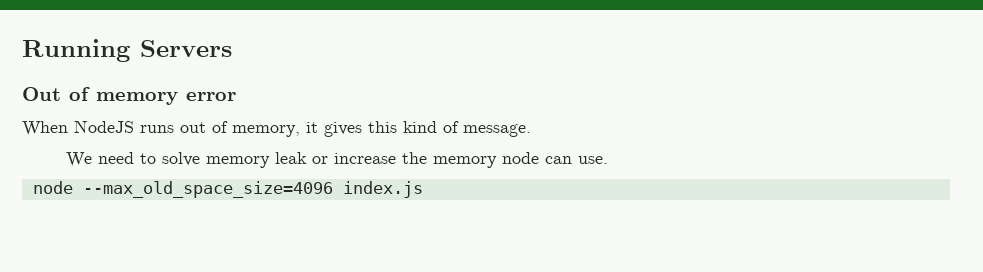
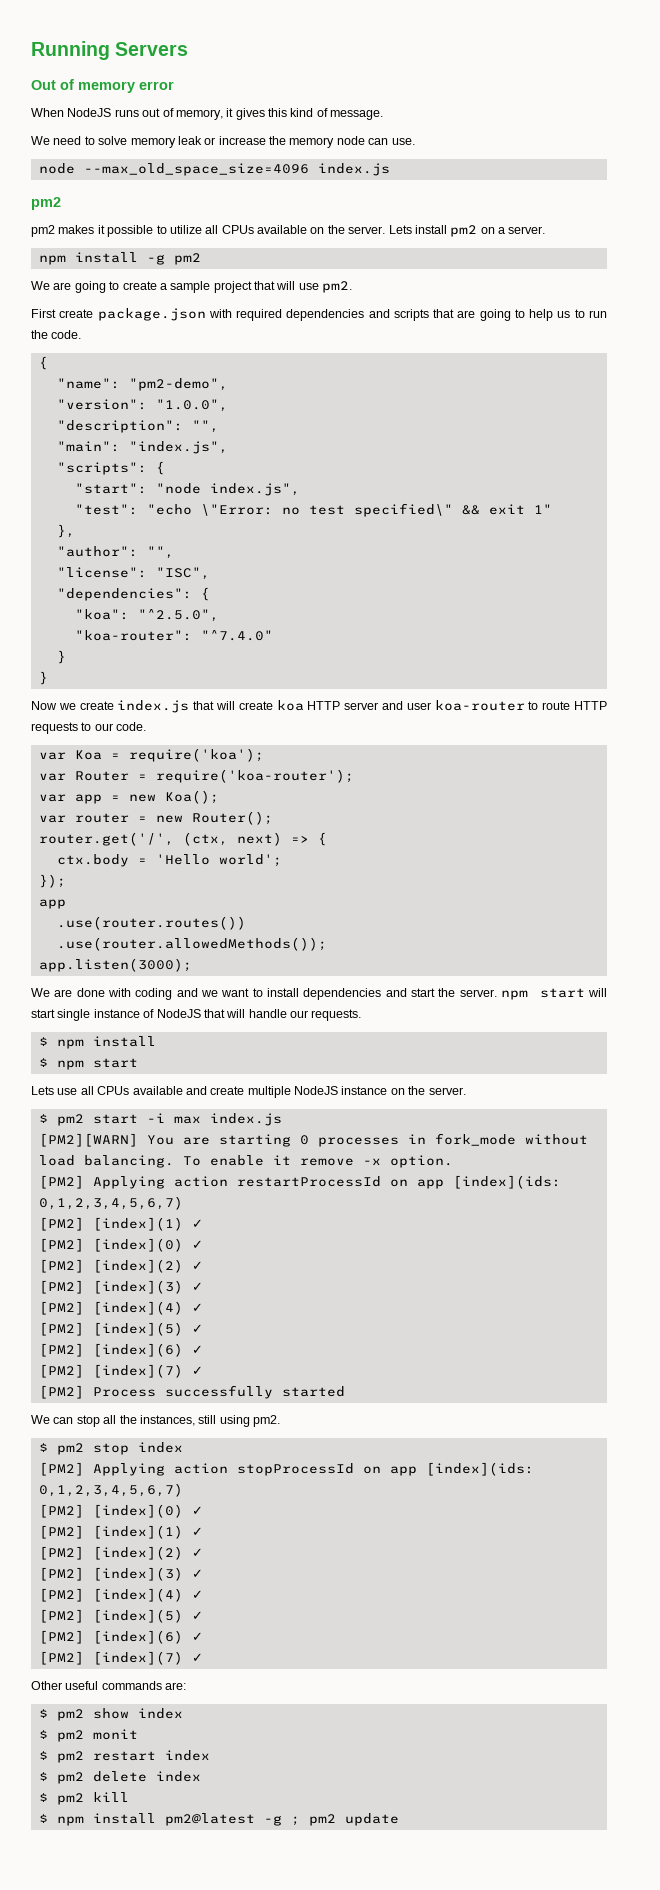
  node --max_old_space_size=4096 index.js
+ pm2
+ pm2 makes it possible to utilize all CPUs available on the server. Lets install pm2 on a server.
+ npm install -g pm2
+ We are going to create a sample project that will use pm2.
+ First create package.json with required dependencies and scripts that are going to help us to run the code.
+ {
+ "name": "pm2-demo",
+ "version": "1.0.0",
+ "description": "",
+ "main": "index.js",
+ "scripts": {
+ "start": "node index.js",
+ "test": "echo \"Error: no test specified\" && exit 1"
+ },
+ "author": "",
+ "license": "ISC",
+ "dependencies": {
+ "koa": "^2.5.0",
+ "koa-router": "^7.4.0"
+ }
+ }
+ Now we create index.js that will create koa HTTP server and user koa-router to route HTTP requests to our code.
+ var Koa = require('koa');
+ var Router = require('koa-router');
+ var app = new Koa();
+ var router = new Router();
+ router.get('/', (ctx, next) => {
+ ctx.body = 'Hello world';
+ });
+ app
+ .use(router.routes())
+ .use(router.allowedMethods());
+ app.listen(3000);
+ We are done with coding and we want to install dependencies and start the server. npm start will start single instance of NodeJS that will handle our requests.
+ $ npm install
+ $ npm start
+ Lets use all CPUs available and create multiple NodeJS instance on the server.
+ $ pm2 start -i max index.js
+ [PM2][WARN] You are starting 0 processes in fork_mode without load balancing. To enable it remove -x option.
+ [PM2] Applying action restartProcessId on app [index](ids: 0,1,2,3,4,5,6,7)
+ [PM2] [index](1) ✓
+ [PM2] [index](0) ✓
+ [PM2] [index](2) ✓
+ [PM2] [index](3) ✓
+ [PM2] [index](4) ✓
+ [PM2] [index](5) ✓
+ [PM2] [index](6) ✓
+ [PM2] [index](7) ✓
+ [PM2] Process successfully started
+ We can stop all the instances, still using pm2.
+ $ pm2 stop index
+ [PM2] Applying action stopProcessId on app [index](ids: 0,1,2,3,4,5,6,7)
+ [PM2] [index](0) ✓
+ [PM2] [index](1) ✓
+ [PM2] [index](2) ✓
+ [PM2] [index](3) ✓
+ [PM2] [index](4) ✓
+ [PM2] [index](5) ✓
+ [PM2] [index](6) ✓
+ [PM2] [index](7) ✓
+ Other useful commands are:
+ $ pm2 show index
+ $ pm2 monit
+ $ pm2 restart index
+ $ pm2 delete index
+ $ pm2 kill
+ $ npm install pm2@latest -g ; pm2 update

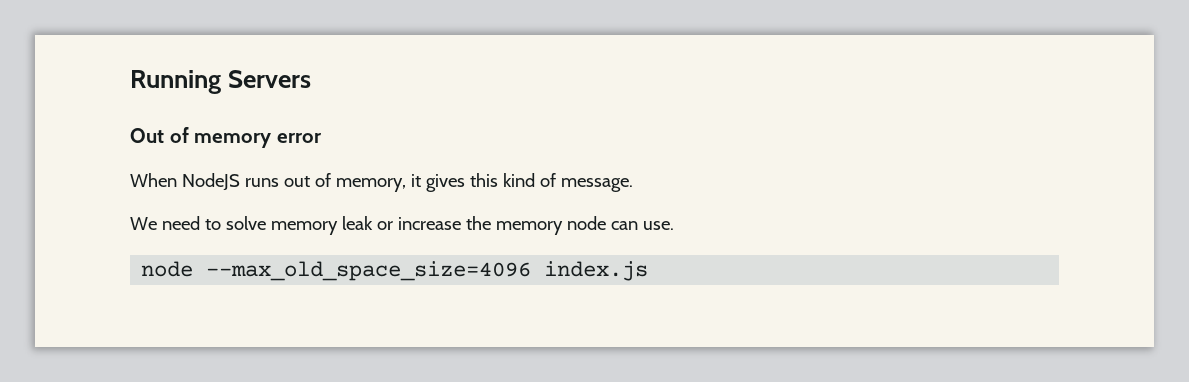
  node --max_old_space_size=4096 index.js
- pm2
- pm2 makes it possible to utilize all CPUs available on the server. Lets install pm2 on a server.
- npm install -g pm2
- We are going to create a sample project that will use pm2.
- First create package.json with required dependencies and scripts that are going to help us to run the code.
- {
- "name": "pm2-demo",
- "version": "1.0.0",
- "description": "",
- "main": "index.js",
- "scripts": {
- "start": "node index.js",
- "test": "echo \"Error: no test specified\" && exit 1"
- },
- "author": "",
- "license": "ISC",
- "dependencies": {
- "koa": "^2.5.0",
- "koa-router": "^7.4.0"
- }
- }
- Now we create index.js that will create koa HTTP server and user koa-router to route HTTP requests to our code.
- var Koa = require('koa');
- var Router = require('koa-router');
- var app = new Koa();
- var router = new Router();
- router.get('/', (ctx, next) => {
- ctx.body = 'Hello world';
- });
- app
- .use(router.routes())
- .use(router.allowedMethods());
- app.listen(3000);
- We are done with coding and we want to install dependencies and start the server. npm start will start single instance of NodeJS that will handle our requests.
- $ npm install
- $ npm start
- Lets use all CPUs available and create multiple NodeJS instance on the server.
- $ pm2 start -i max index.js
- [PM2][WARN] You are starting 0 processes in fork_mode without load balancing. To enable it remove -x option.
- [PM2] Applying action restartProcessId on app [index](ids: 0,1,2,3,4,5,6,7)
- [PM2] [index](1) ✓
- [PM2] [index](0) ✓
- [PM2] [index](2) ✓
- [PM2] [index](3) ✓
- [PM2] [index](4) ✓
- [PM2] [index](5) ✓
- [PM2] [index](6) ✓
- [PM2] [index](7) ✓
- [PM2] Process successfully started
- We can stop all the instances, still using pm2.
- $ pm2 stop index
- [PM2] Applying action stopProcessId on app [index](ids: 0,1,2,3,4,5,6,7)
- [PM2] [index](0) ✓
- [PM2] [index](1) ✓
- [PM2] [index](2) ✓
- [PM2] [index](3) ✓
- [PM2] [index](4) ✓
- [PM2] [index](5) ✓
- [PM2] [index](6) ✓
- [PM2] [index](7) ✓
- Other useful commands are:
- $ pm2 show index
- $ pm2 monit
- $ pm2 restart index
- $ pm2 delete index
- $ pm2 kill
- $ npm install pm2@latest -g ; pm2 update

